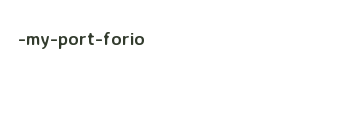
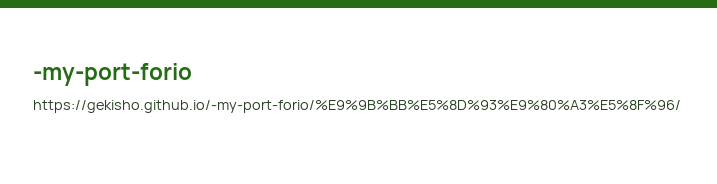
+ https://gekisho.github.io/-my-port-forio/%E9%9B%BB%E5%8D%93%E9%80%A3%E5%8F%96/

